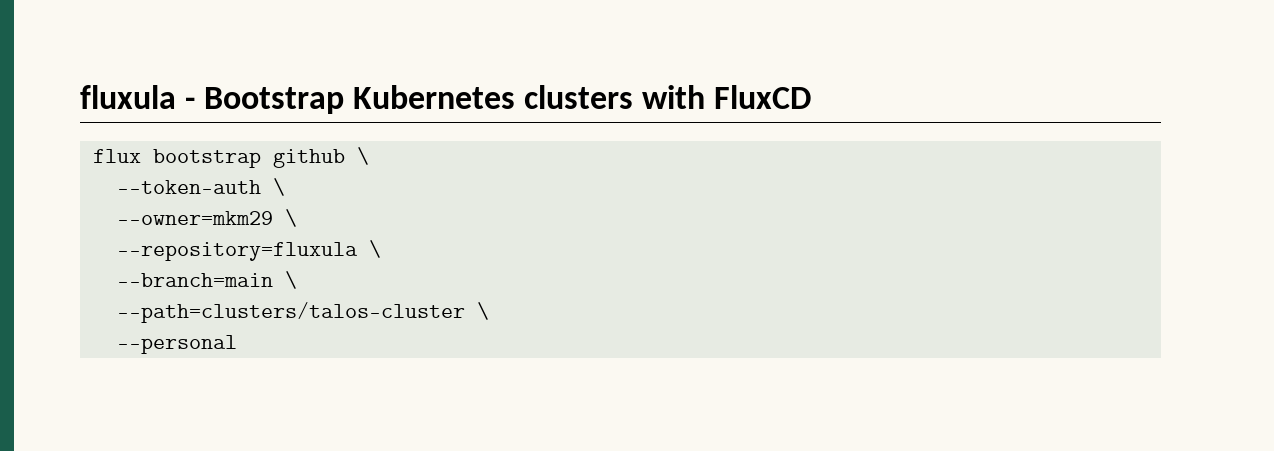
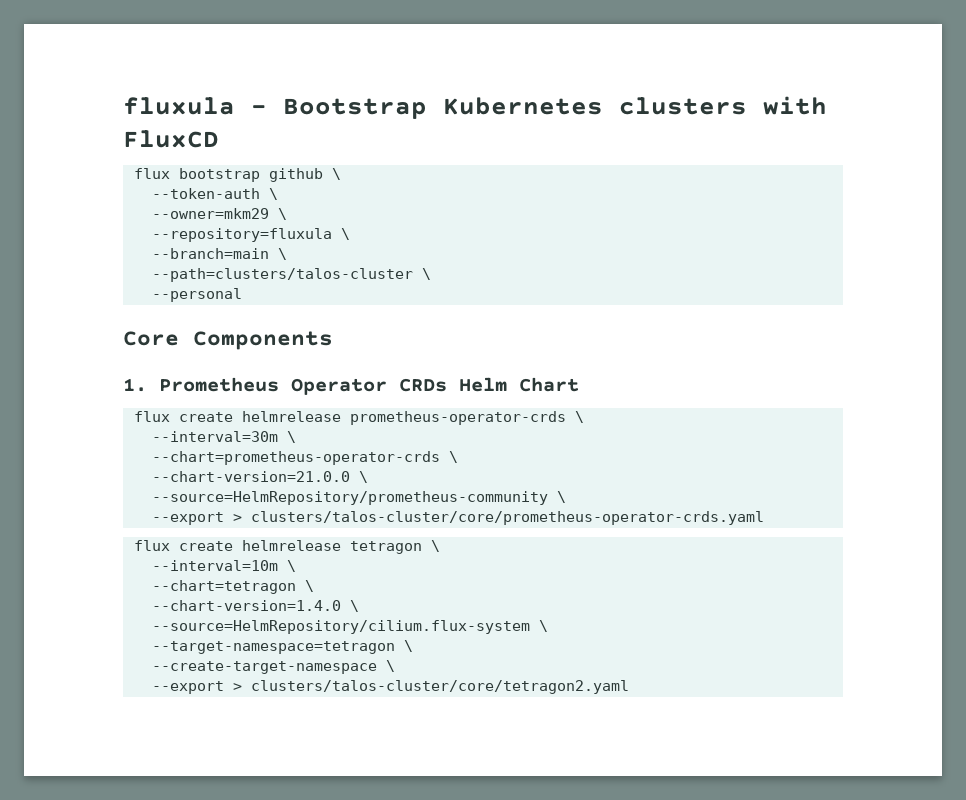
+ Core Components
+ 1. Prometheus Operator CRDs Helm Chart
+ flux create helmrelease prometheus-operator-crds \
+ --interval=30m \
+ --chart=prometheus-operator-crds \
+ --chart-version=21.0.0 \
+ --source=HelmRepository/prometheus-community \
+ --export > clusters/talos-cluster/core/prometheus-operator-crds.yaml
+ flux create helmrelease tetragon \
+ --interval=10m \
+ --chart=tetragon \
+ --chart-version=1.4.0 \
+ --source=HelmRepository/cilium.flux-system \
+ --target-namespace=tetragon \
+ --create-target-namespace \
+ --export > clusters/talos-cluster/core/tetragon2.yaml

